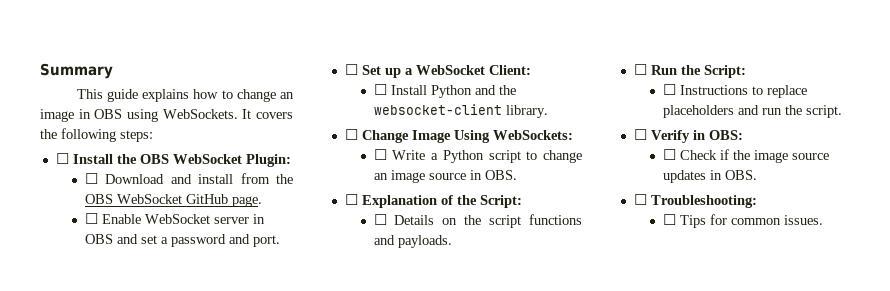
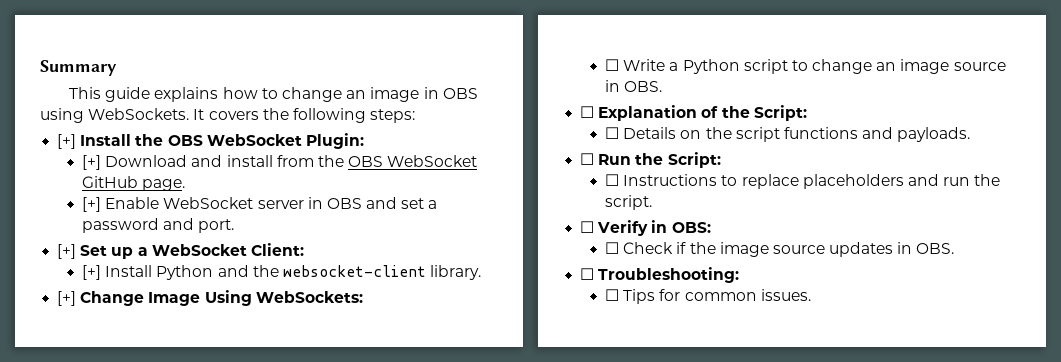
- ☐ Install the OBS WebSocket Plugin:
+ [+] Install the OBS WebSocket Plugin:
- ☐ Download and install from the OBS WebSocket GitHub page.
+ [+] Download and install from the OBS WebSocket GitHub page.
- ☐ Enable WebSocket server in OBS and set a password and port.
+ [+] Enable WebSocket server in OBS and set a password and port.
- ☐ Set up a WebSocket Client:
+ [+] Set up a WebSocket Client:
- ☐ Install Python and the websocket-client library.
+ [+] Install Python and the websocket-client library.
- ☐ Change Image Using WebSockets:
+ [+] Change Image Using WebSockets:

